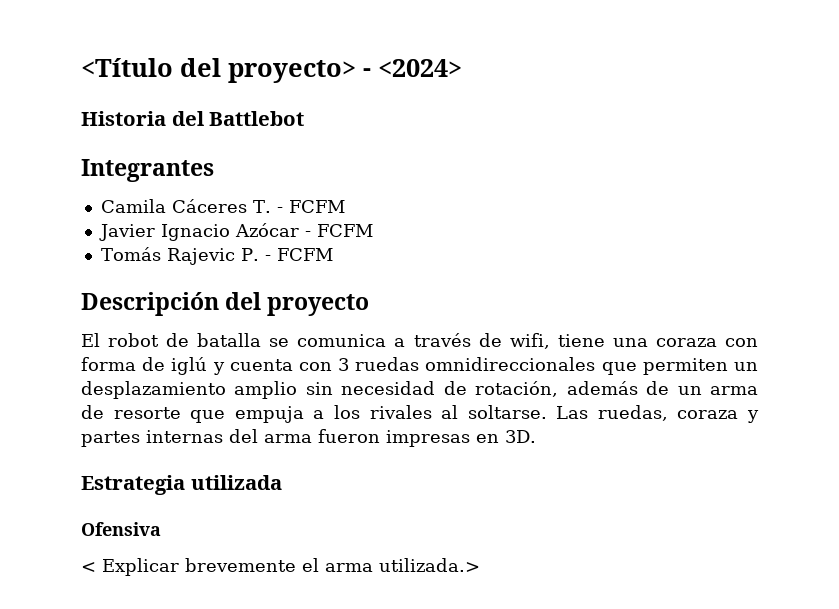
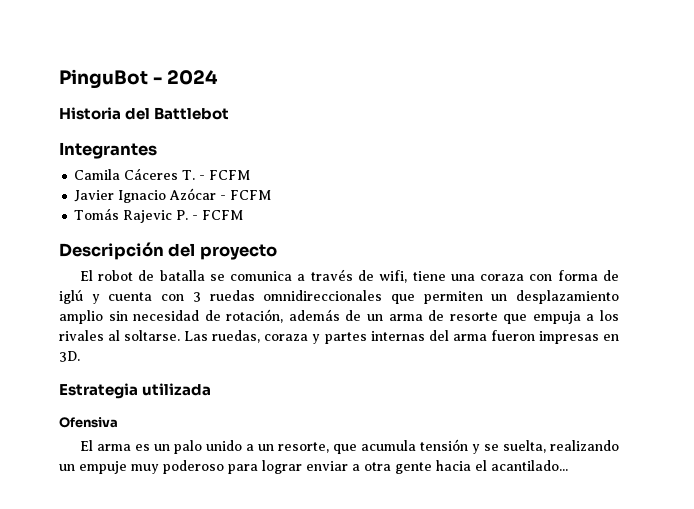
- <Título del proyecto> - <2024>
+ PinguBot - 2024
- < Explicar brevemente el arma utilizada.>
+ El arma es un palo unido a un resorte, que acumula tensión y se suelta, realizando un empuje muy poderoso para lograr enviar a otra gente hacia el acantilado...

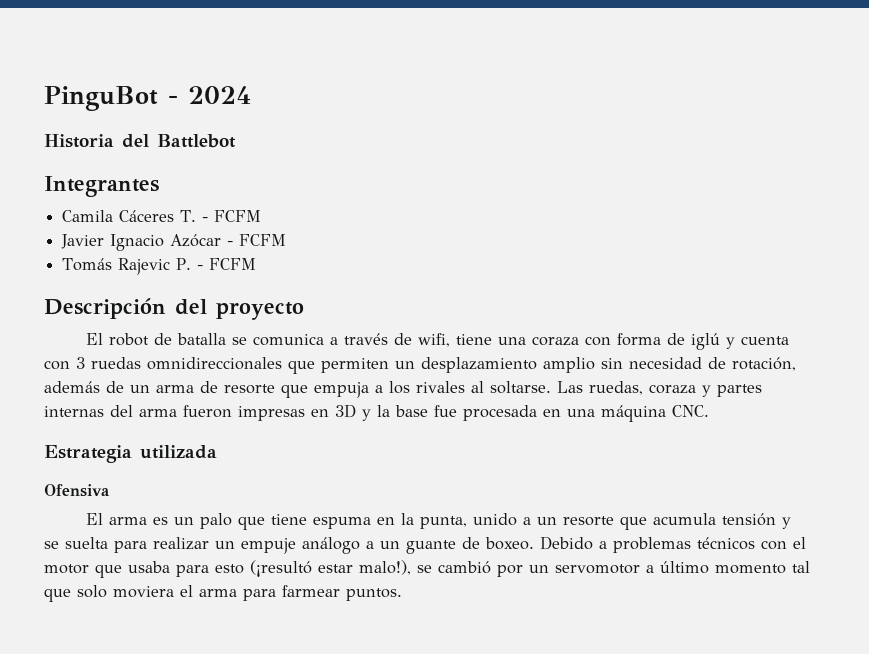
- Las ruedas, coraza y partes internas del arma fueron impresas en 3D.
+ Las ruedas, coraza y partes internas del arma fueron impresas en 3D y la base fue procesada en una máquina CNC.
- El arma es un palo unido a un resorte, que acumula tensión y se suelta, realizando un empuje muy poderoso para lograr enviar a otra gente hacia el acantilado...
+ El arma es un palo que tiene espuma en la punta, unido a un resorte que acumula tensión y se suelta para realizar un empuje análogo a un guante de boxeo. Debido a problemas técnicos con el motor que usaba para esto (¡resultó estar malo!), se cambió por un servomotor a último momento tal que solo moviera el arma para farmear puntos.

